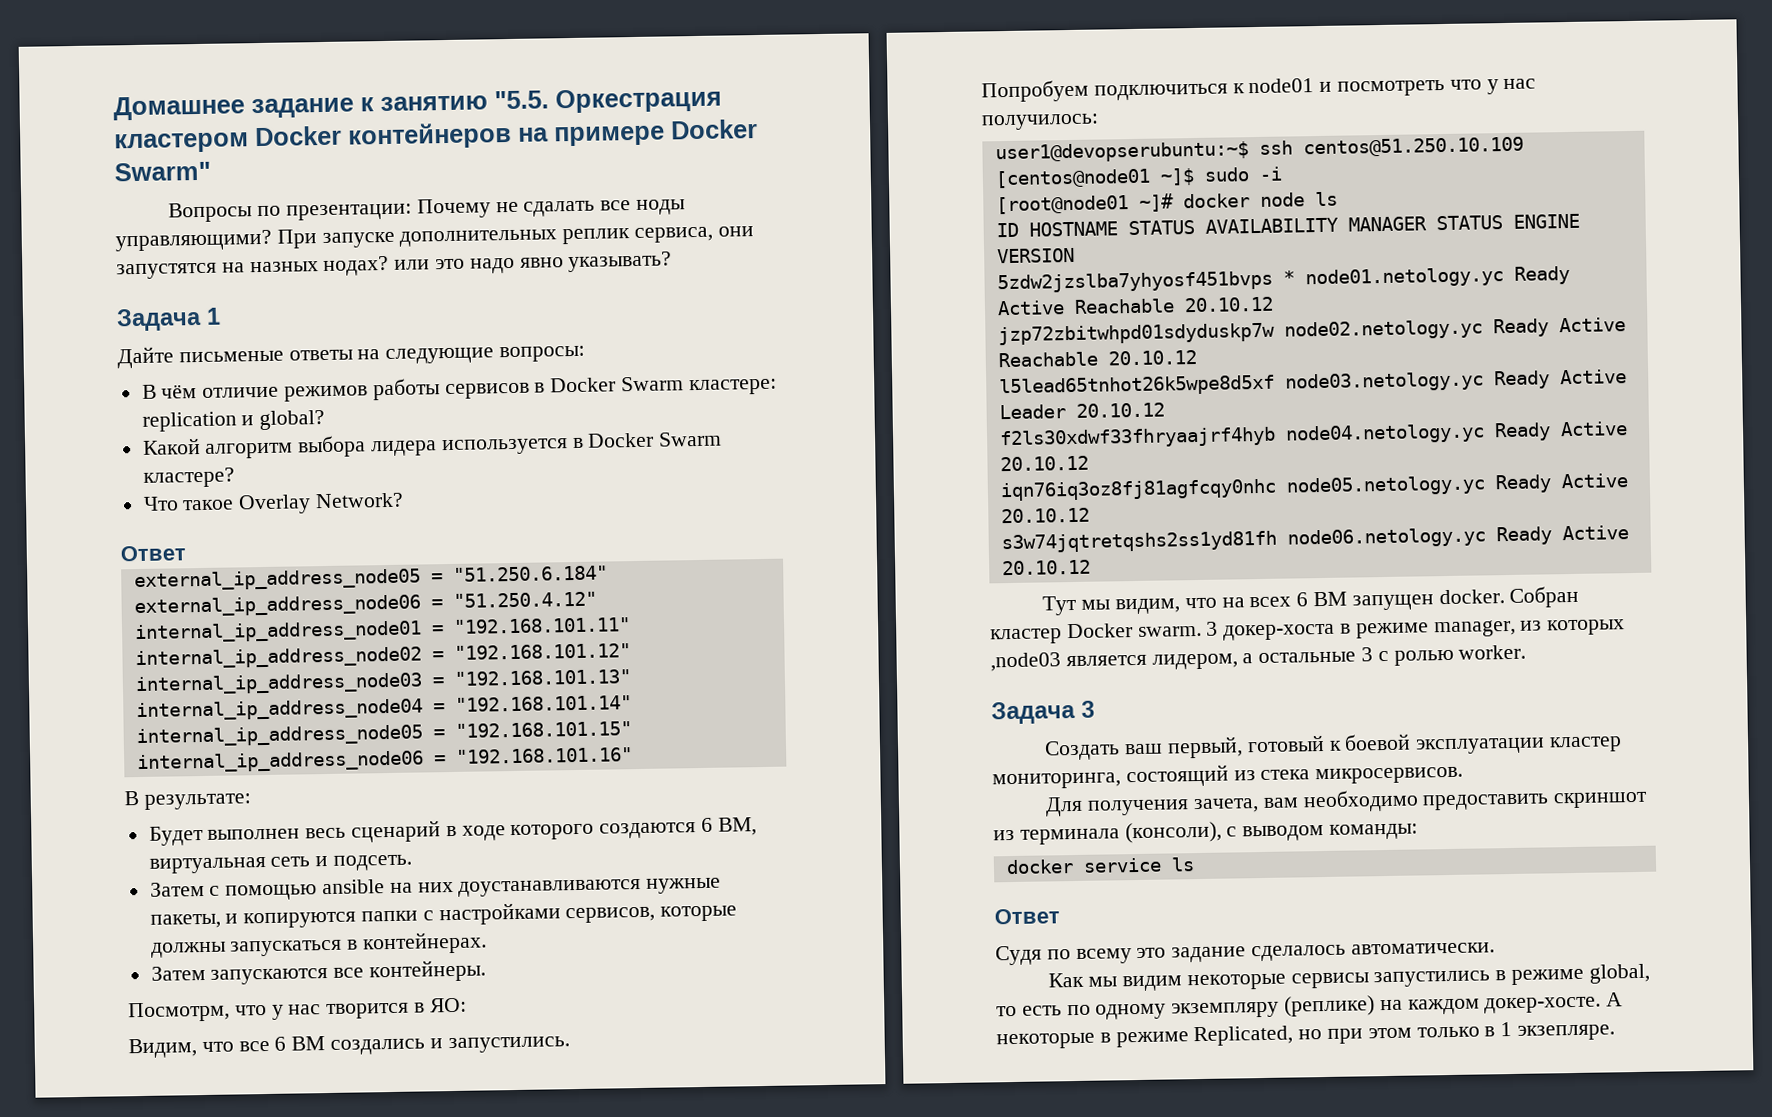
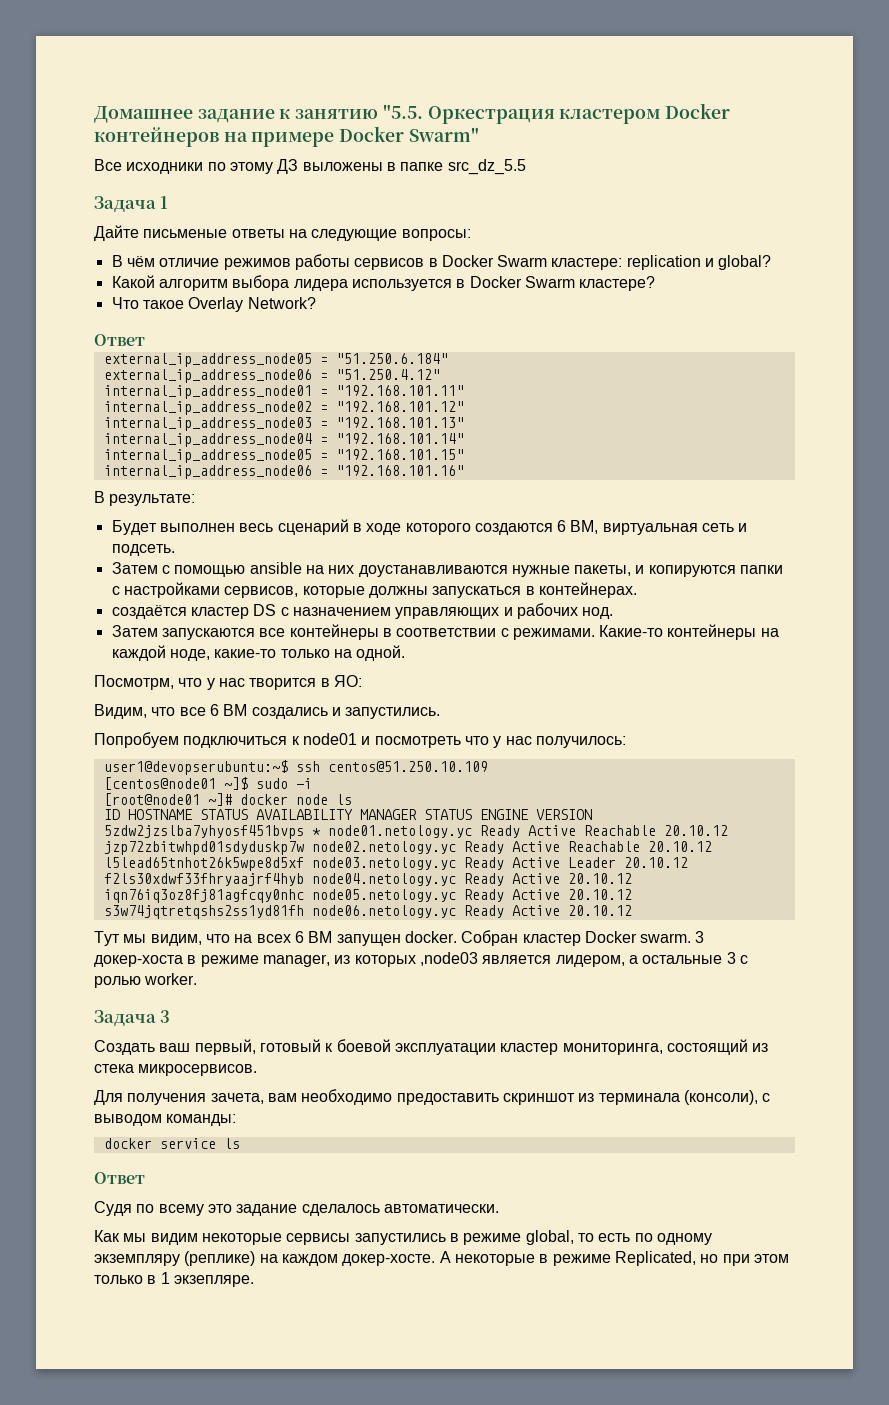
- Вопросы по презентации: Почему не сдалать все ноды управляющими? При запуске дополнительных реплик сервиса, они запустятся на назных нодах? или это надо явно указывать?
+ Все исходники по этому ДЗ выложены в папке src_dz_5.5
- Затем запускаются все контейнеры.
+ создаётся кластер DS с назначением управляющих и рабочих нод.
+ Затем запускаются все контейнеры в соответствии с режимами. Какие-то контейнеры на каждой ноде, какие-то только на одной.

